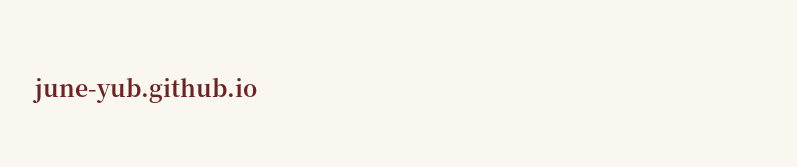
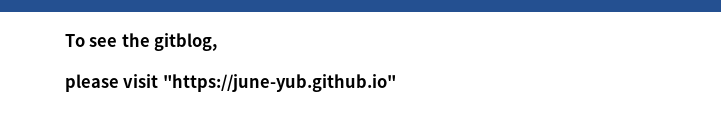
- june-yub.github.io
+ To see the gitblog,
+ please visit "https://june-yub.github.io"

